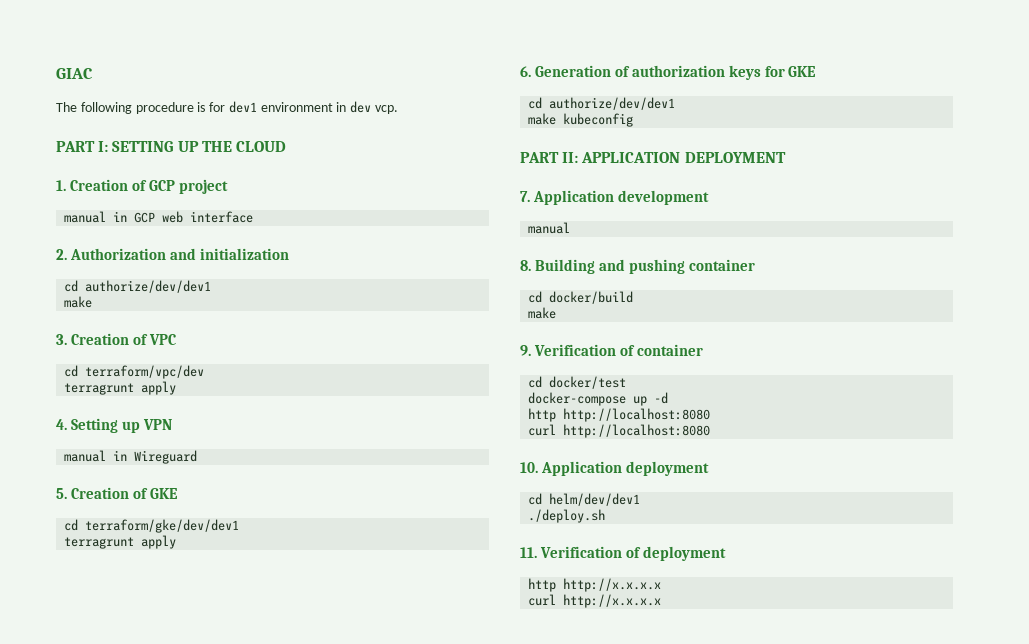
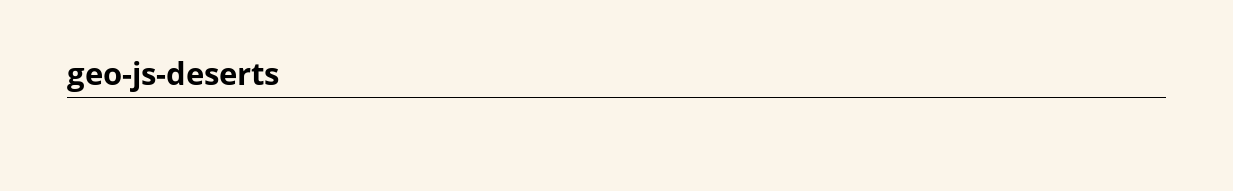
- GIAC
- The following procedure is for dev1 environment in dev vcp.
- PART I: SETTING UP THE CLOUD
- 1. Creation of GCP project
- manual in GCP web interface
- 2. Authorization and initialization
- cd authorize/dev/dev1
- make
- 3. Creation of VPC
- cd terraform/vpc/dev
- terragrunt apply
- 4. Setting up VPN
- manual in Wireguard
- 5. Creation of GKE
- cd terraform/gke/dev/dev1
- terragrunt apply
- 6. Generation of authorization keys for GKE
- cd authorize/dev/dev1
- make kubeconfig
- PART II: APPLICATION DEPLOYMENT
- 7. Application development
- manual
- 8. Building and pushing container
- cd docker/build
- make
- 9. Verification of container
- cd docker/test
- docker-compose up -d
- http http://localhost:8080
- curl http://localhost:8080
- 10. Application deployment
- cd helm/dev/dev1
- ./deploy.sh
- 11. Verification of deployment
- http http://x.x.x.x
- curl http://x.x.x.x
+ geo-js-deserts

